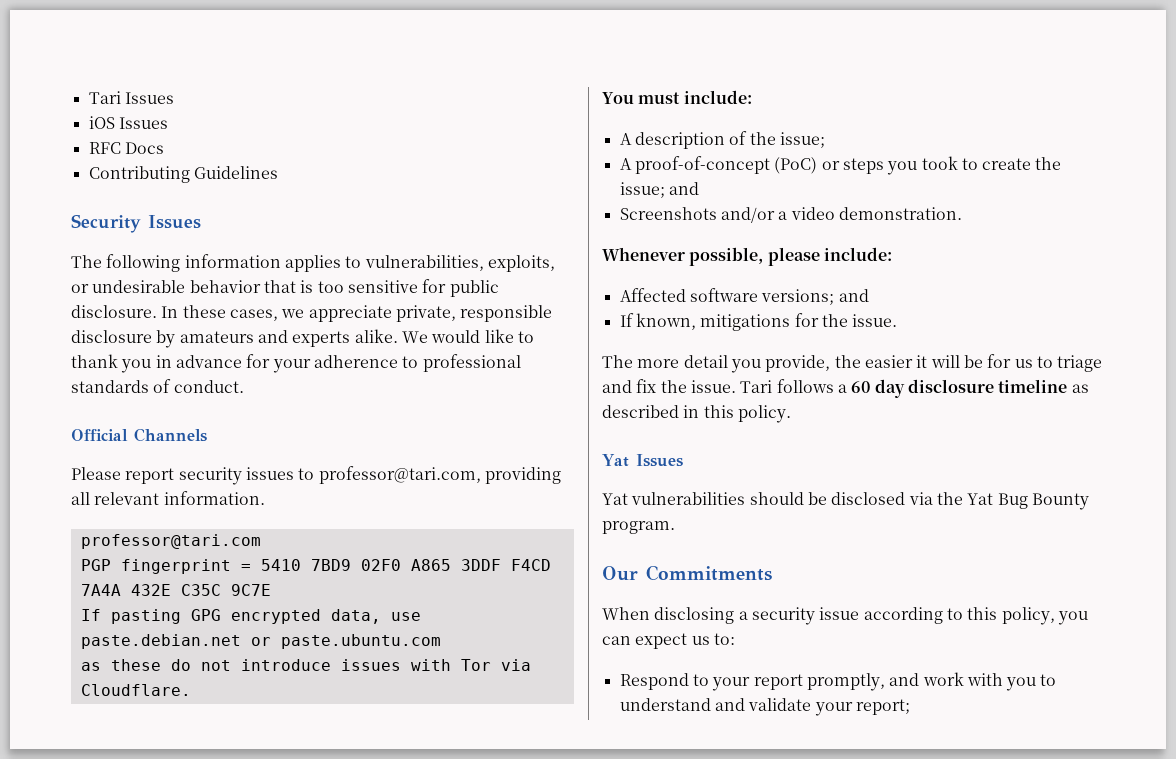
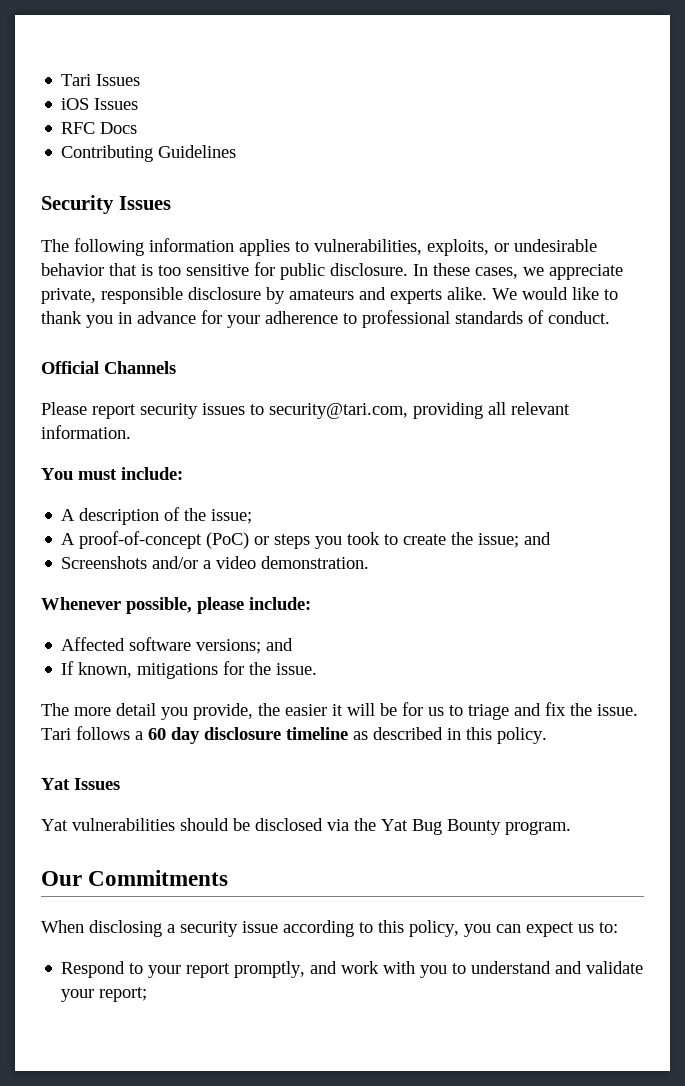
- Please report security issues to professor@tari.com, providing all relevant information.
+ Please report security issues to security@tari.com, providing all relevant information.
- professor@tari.com
- PGP fingerprint = 5410 7BD9 02F0 A865 3DDF F4CD 7A4A 432E C35C 9C7E
- If pasting GPG encrypted data, use paste.debian.net or paste.ubuntu.com
- as these do not introduce issues with Tor via Cloudflare.

